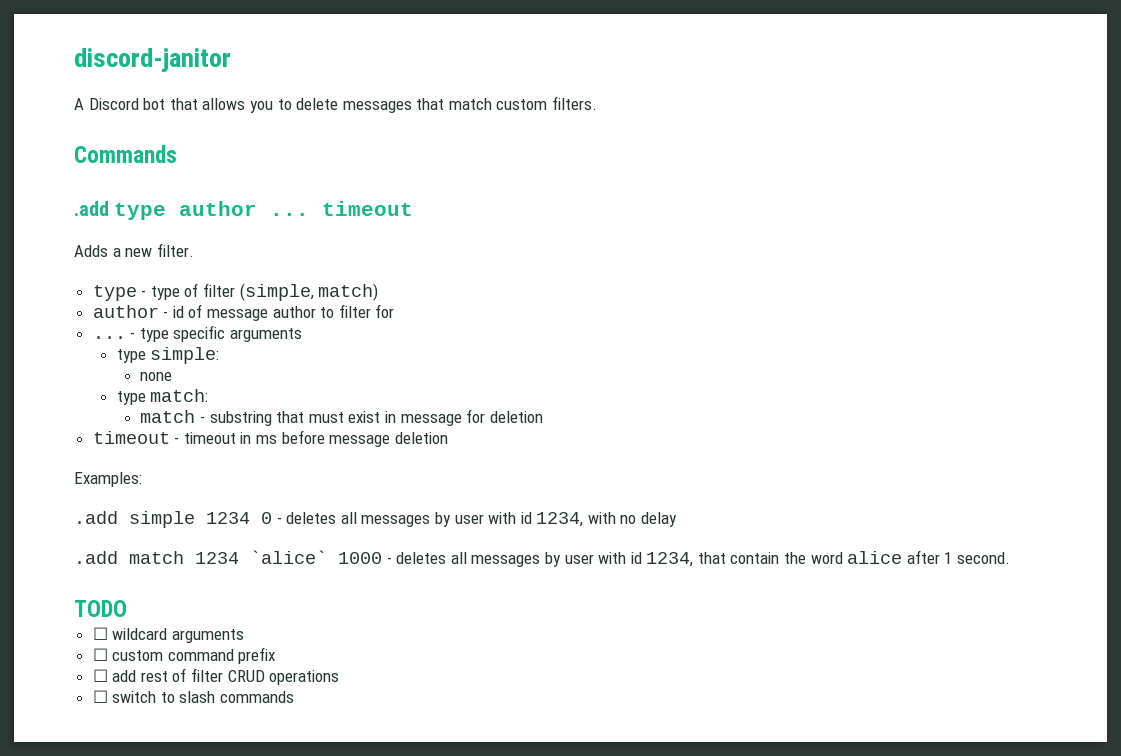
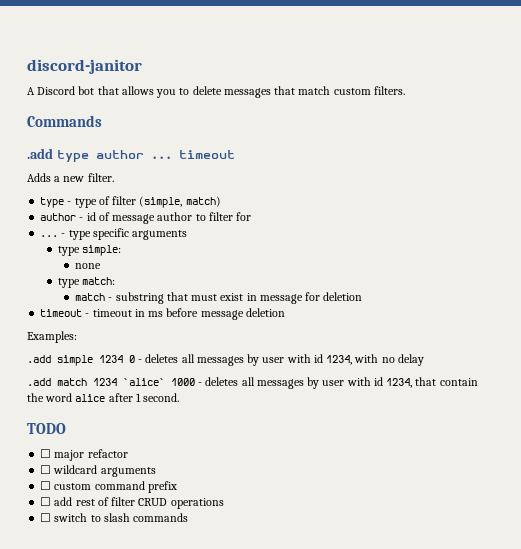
+ ☐ major refactor

